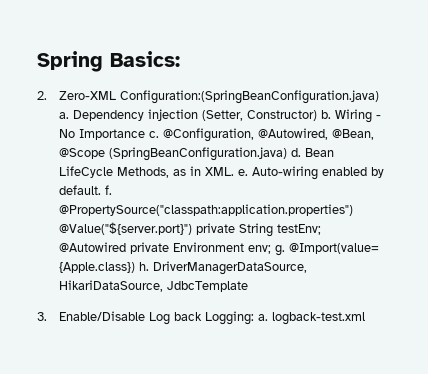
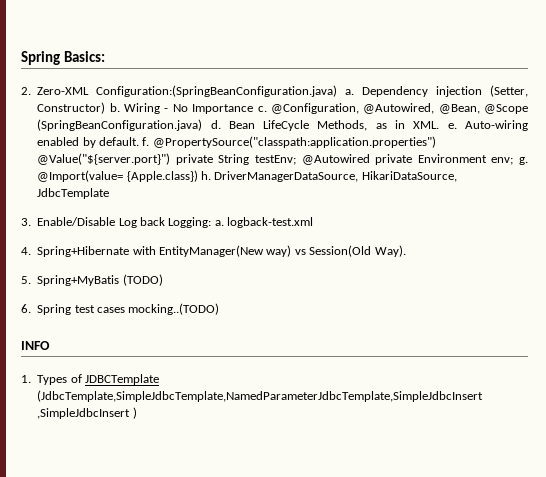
+ 4. Spring+Hibernate with EntityManager(New way) vs Session(Old Way).
+ 5. Spring+MyBatis (TODO)
+ 6. Spring test cases mocking..(TODO)
+ INFO
+ 1. Types of JDBCTemplate (JdbcTemplate,SimpleJdbcTemplate,NamedParameterJdbcTemplate,SimpleJdbcInsert ,SimpleJdbcInsert )

